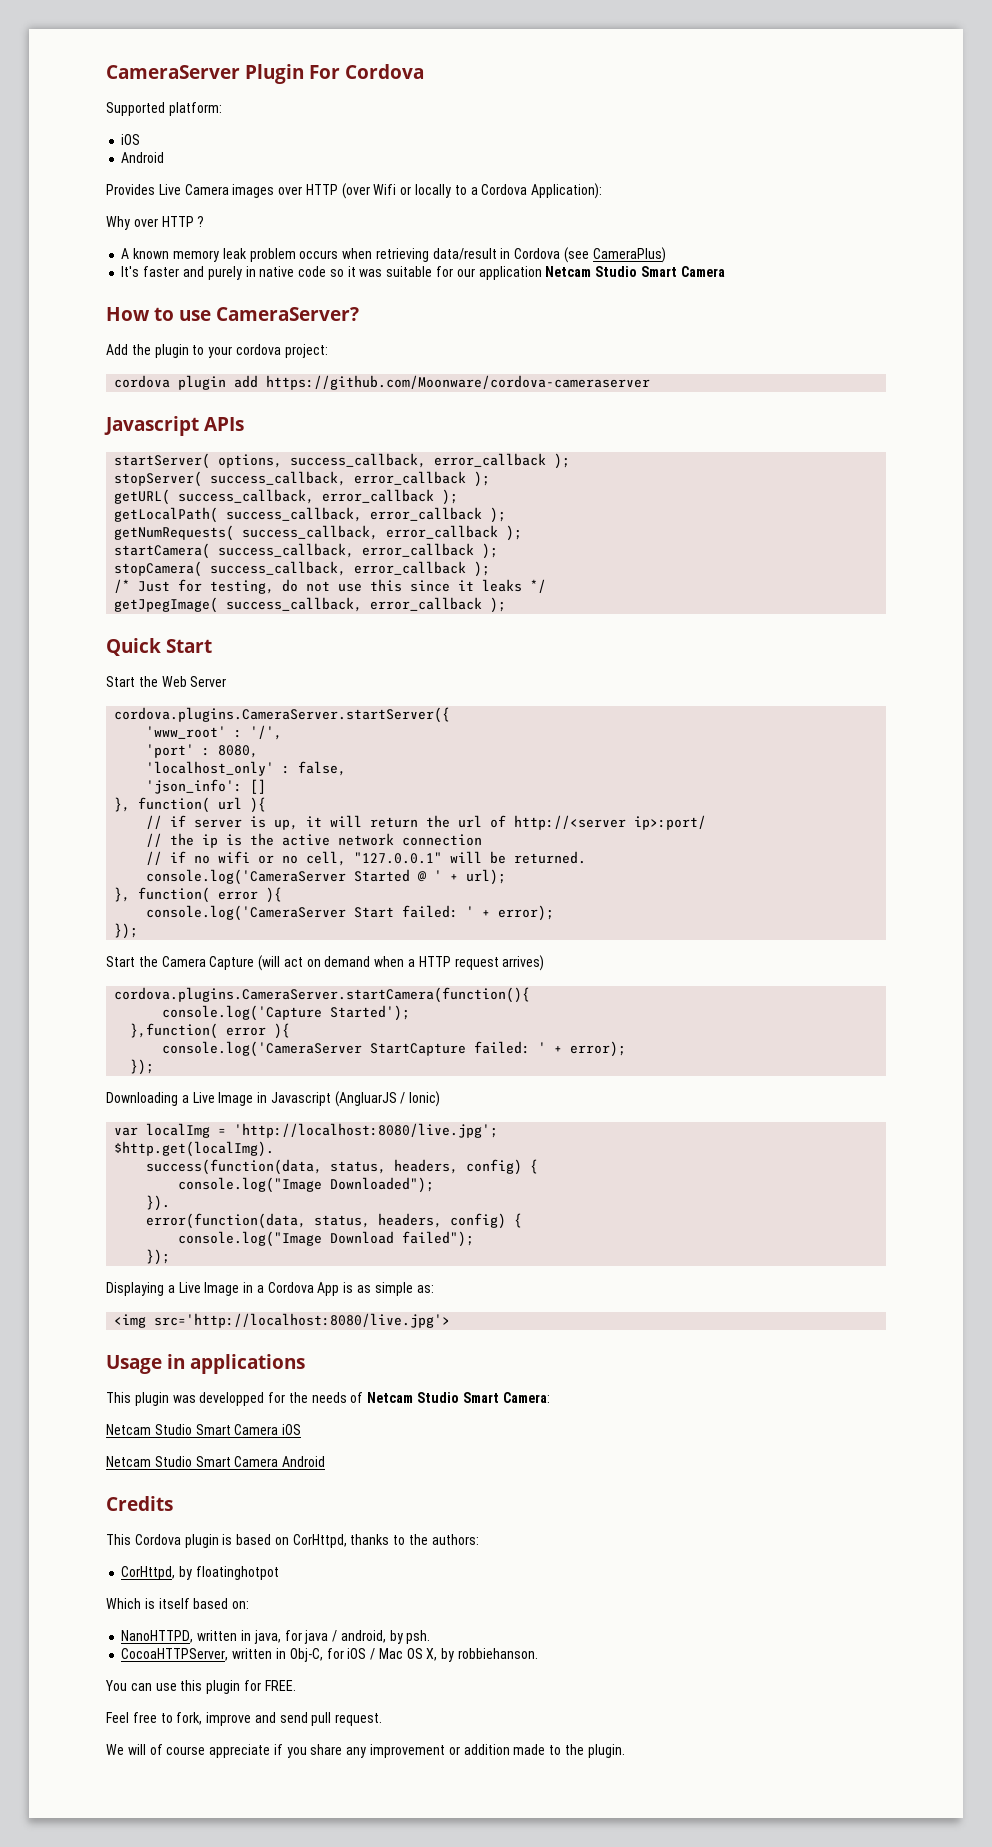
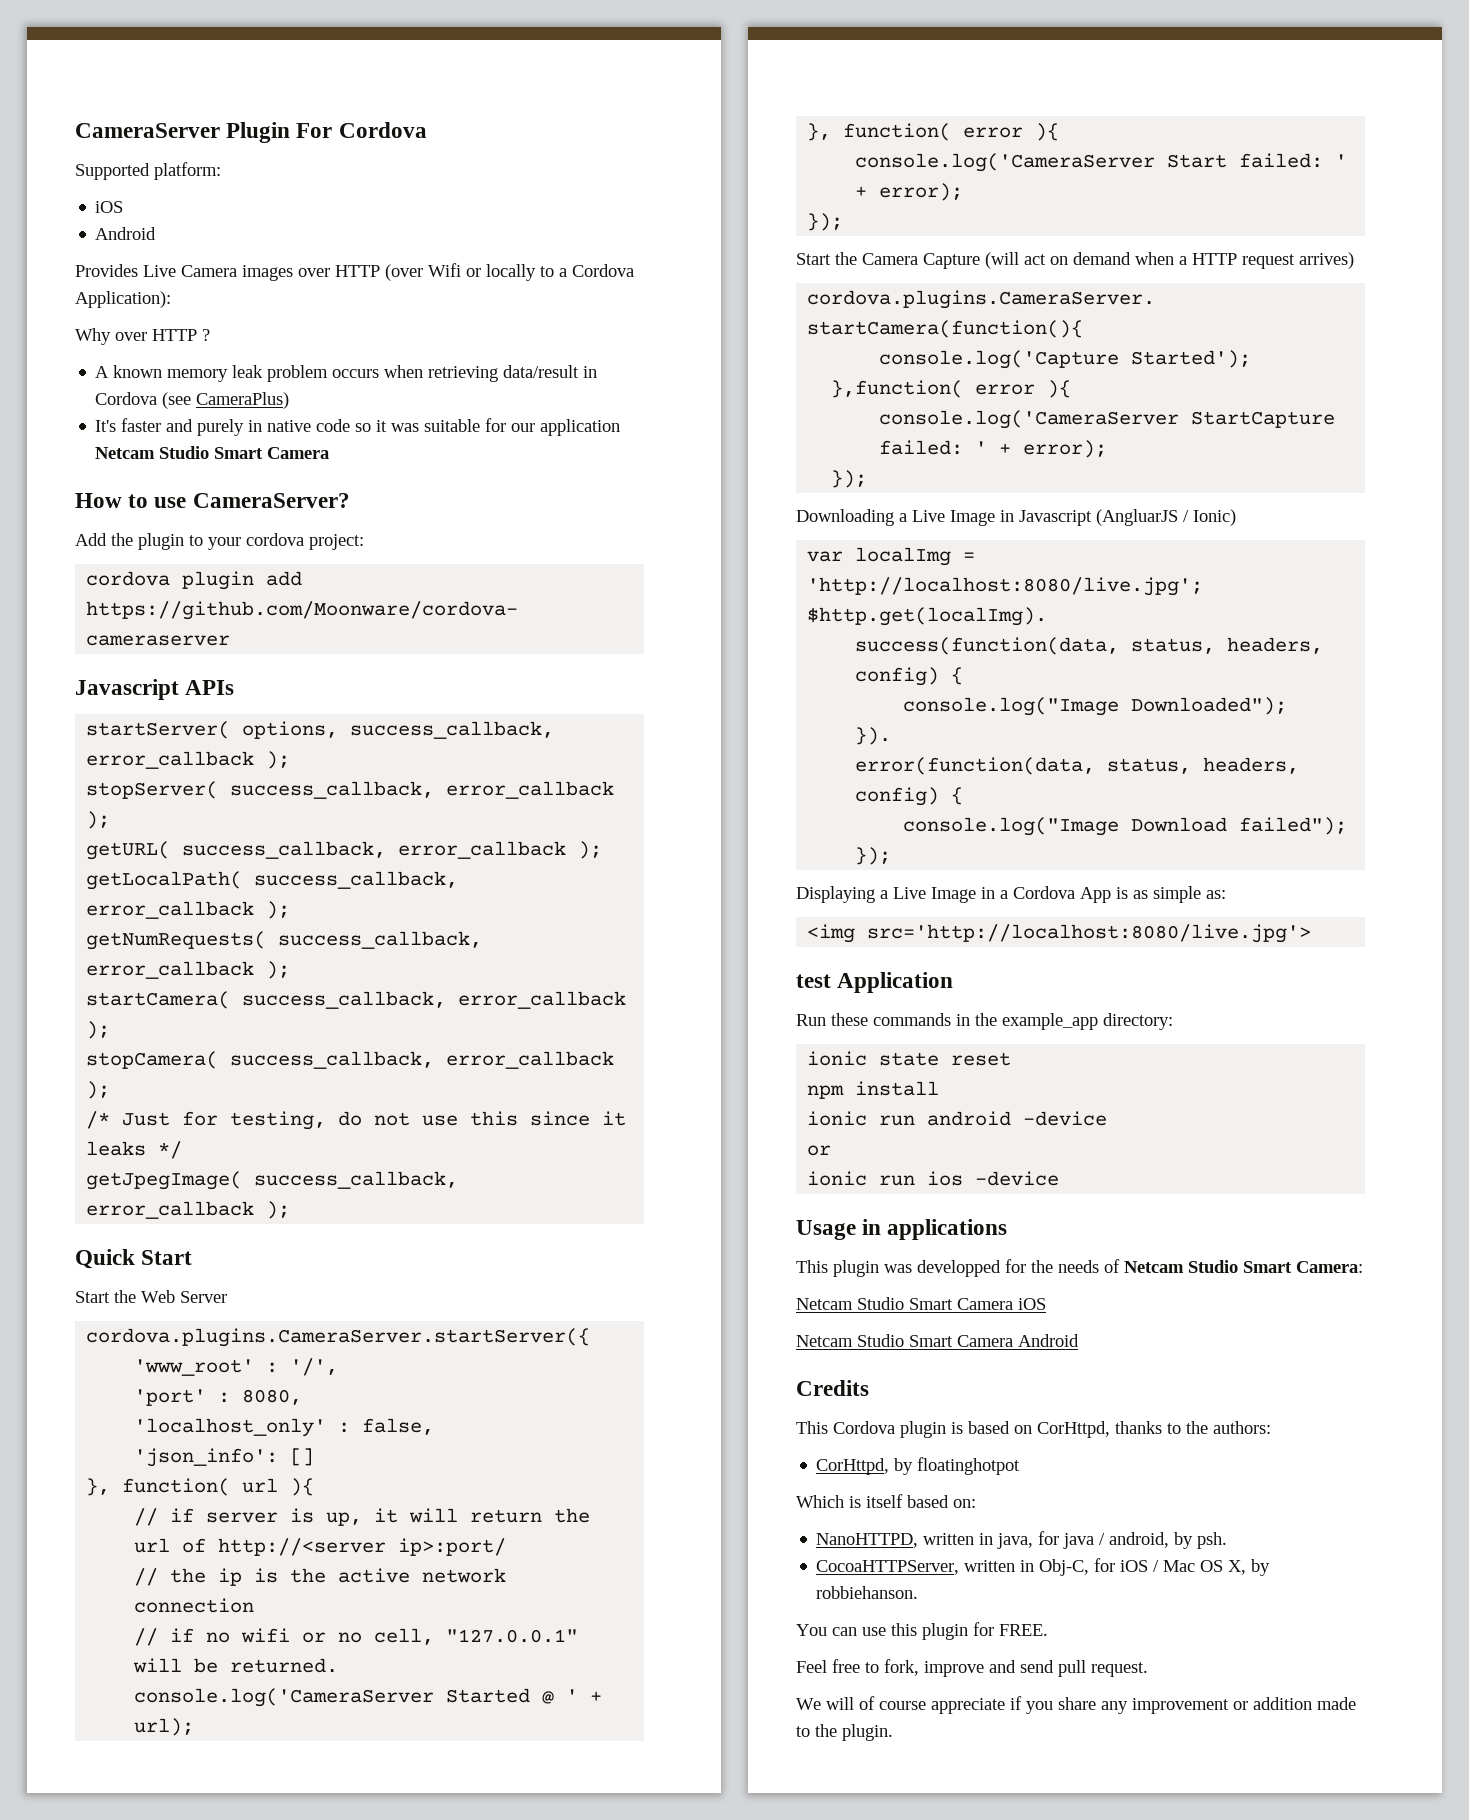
+ test Application
+ Run these commands in the example_app directory:
+ ionic state reset
+ npm install
+ ionic run android -device
+ or
+ ionic run ios -device

